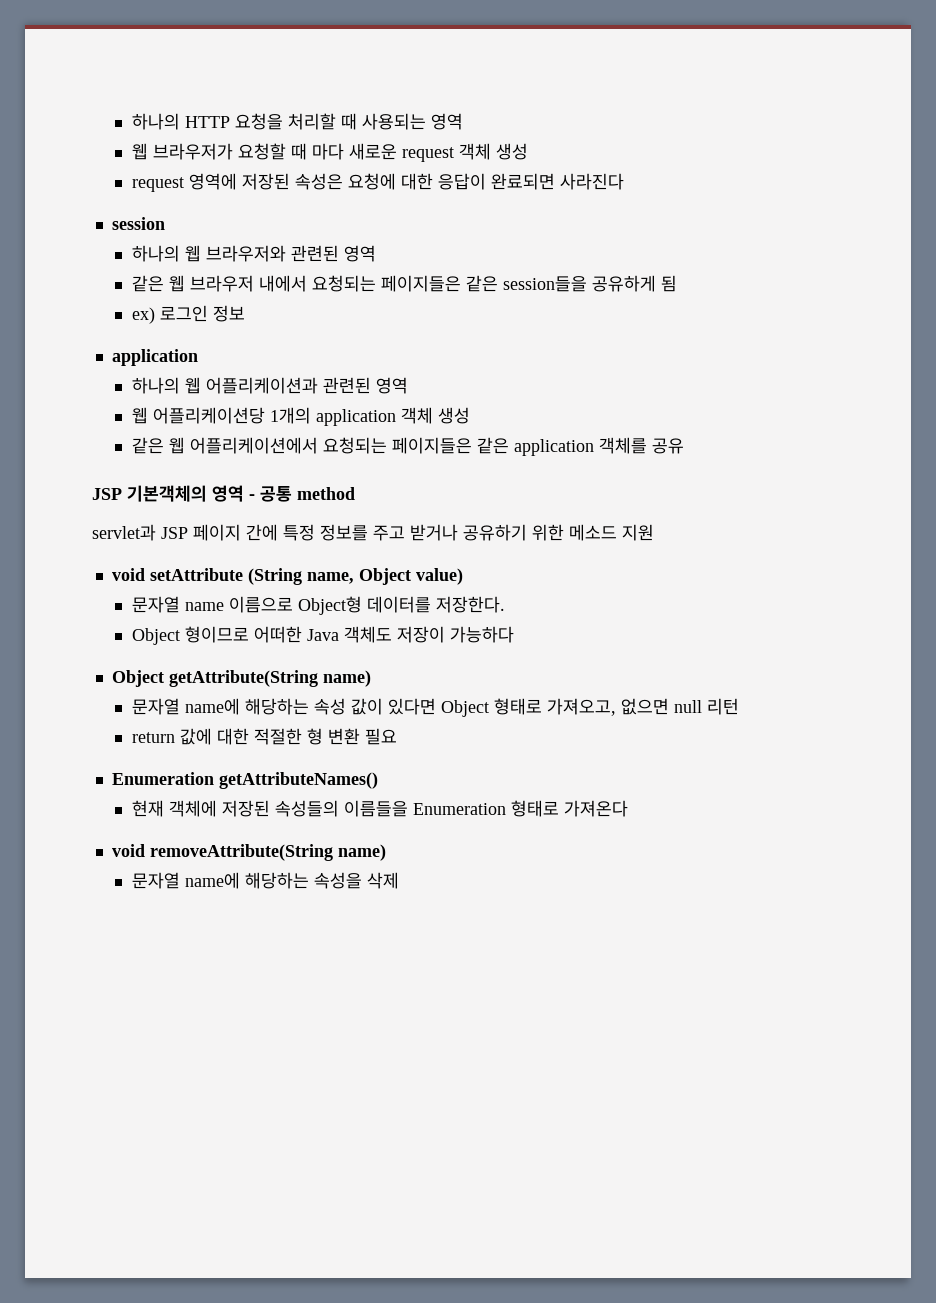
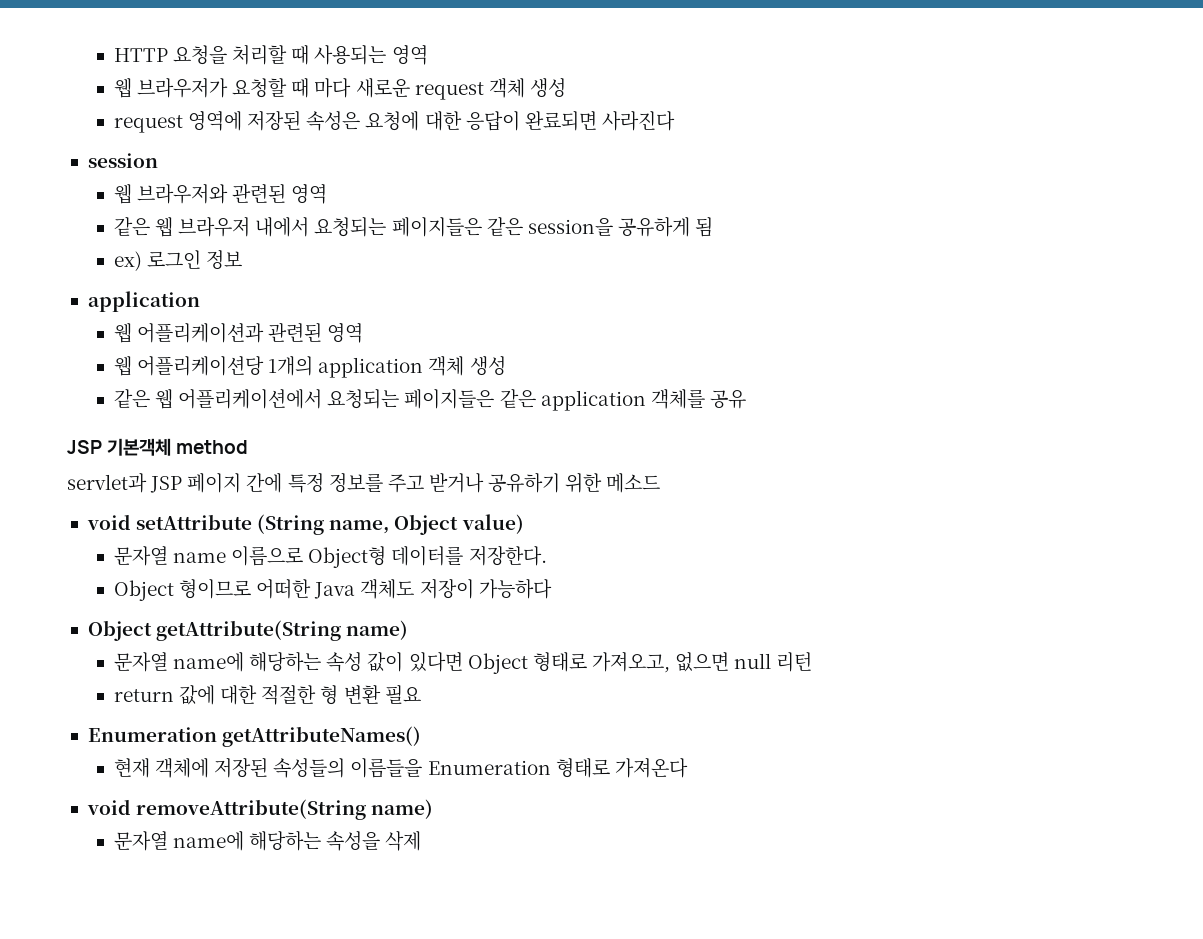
- 하나의 HTTP 요청을 처리할 때 사용되는 영역
+ HTTP 요청을 처리할 때 사용되는 영역
- 하나의 웹 브라우저와 관련된 영역
+ 웹 브라우저와 관련된 영역
- 같은 웹 브라우저 내에서 요청되는 페이지들은 같은 session들을 공유하게 됨
+ 같은 웹 브라우저 내에서 요청되는 페이지들은 같은 session을 공유하게 됨
- 하나의 웹 어플리케이션과 관련된 영역
+ 웹 어플리케이션과 관련된 영역
- JSP 기본객체의 영역 - 공통 method
+ JSP 기본객체 method
- servlet과 JSP 페이지 간에 특정 정보를 주고 받거나 공유하기 위한 메소드 지원
+ servlet과 JSP 페이지 간에 특정 정보를 주고 받거나 공유하기 위한 메소드

